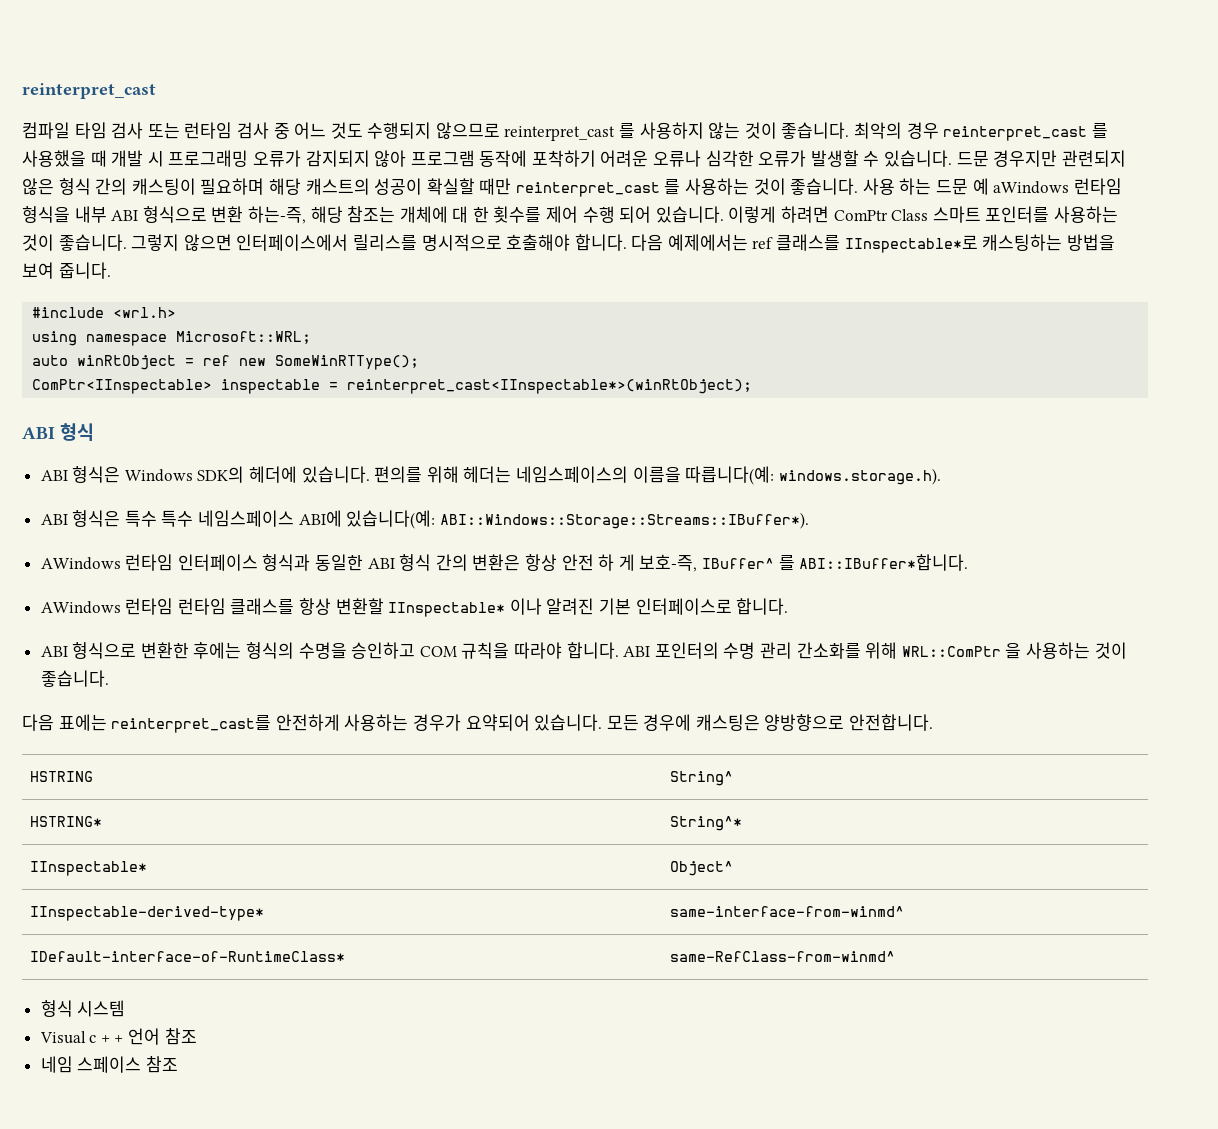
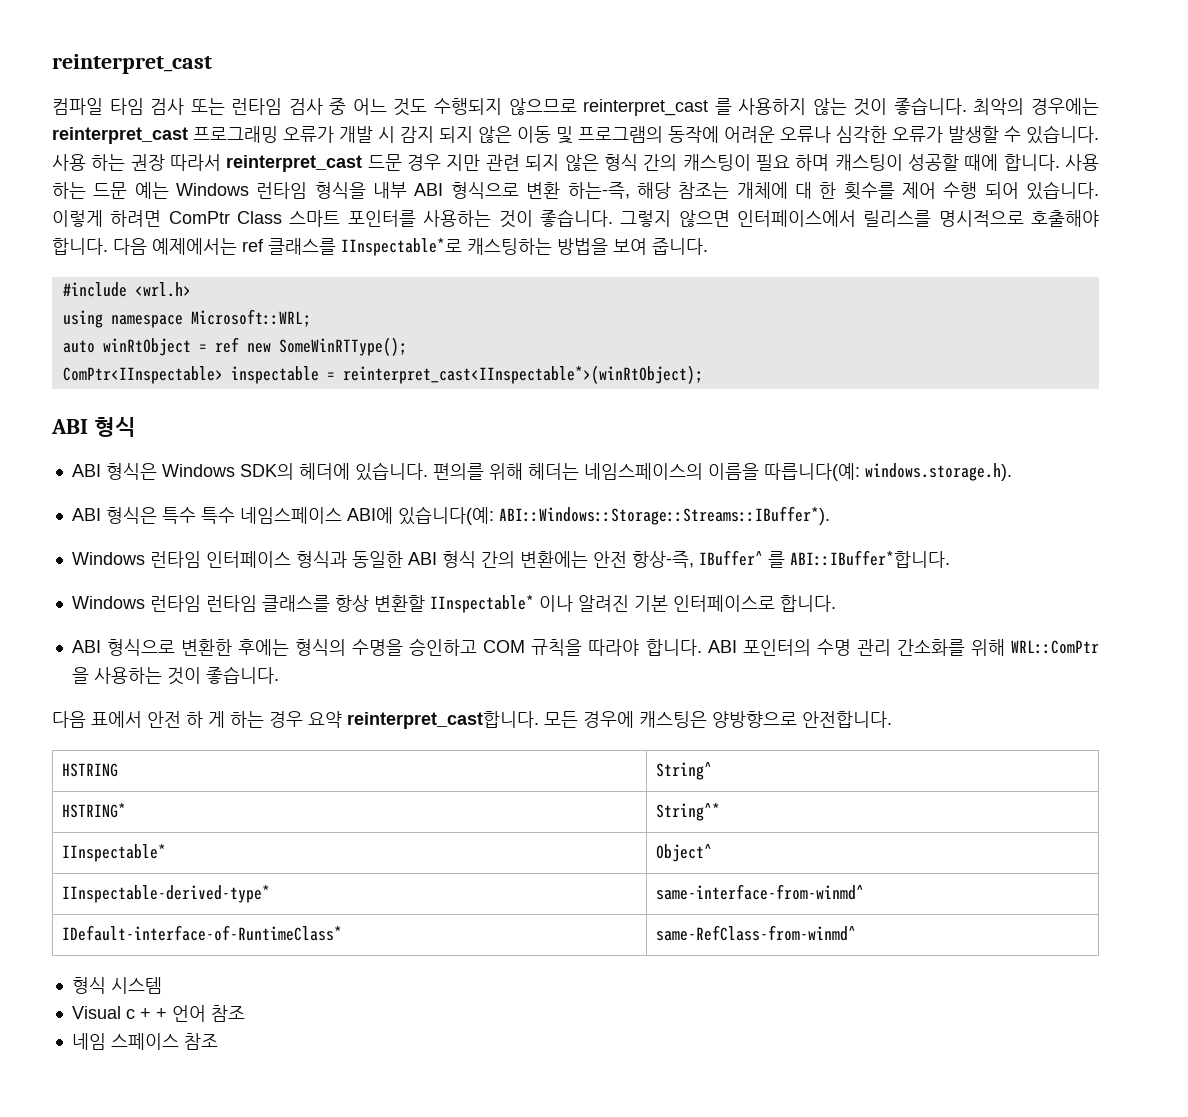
- 최악의 경우 reinterpret_cast 를 사용했을 때 개발 시 프로그래밍 오류가 감지되지 않아 프로그램 동작에 포착하기 어려운 오류나 심각한 오류가 발생할 수 있습니다.
+ 최악의 경우에는 reinterpret_cast 프로그래밍 오류가 개발 시 감지 되지 않은 이동 및 프로그램의 동작에 어려운 오류나 심각한 오류가 발생할 수 있습니다.
- 드문 경우지만 관련되지 않은 형식 간의 캐스팅이 필요하며 해당 캐스트의 성공이 확실할 때만 reinterpret_cast 를 사용하는 것이 좋습니다.
+ 사용 하는 권장 따라서 reinterpret_cast 드문 경우 지만 관련 되지 않은 형식 간의 캐스팅이 필요 하며 캐스팅이 성공할 때에 합니다.
- 사용 하는 드문 예 aWindows 런타임 형식을 내부 ABI 형식으로 변환 하는-즉, 해당 참조는 개체에 대 한 횟수를 제어 수행 되어 있습니다.
+ 사용 하는 드문 예는 Windows 런타임 형식을 내부 ABI 형식으로 변환 하는-즉, 해당 참조는 개체에 대 한 횟수를 제어 수행 되어 있습니다.
- AWindows 런타임 인터페이스 형식과 동일한 ABI 형식 간의 변환은 항상 안전 하 게 보호-즉, IBuffer^ 를 ABI::IBuffer*합니다.
+ Windows 런타임 인터페이스 형식과 동일한 ABI 형식 간의 변환에는 안전 항상-즉, IBuffer^ 를 ABI::IBuffer*합니다.
- AWindows 런타임 런타임 클래스를 항상 변환할 IInspectable* 이나 알려진 기본 인터페이스로 합니다.
+ Windows 런타임 런타임 클래스를 항상 변환할 IInspectable* 이나 알려진 기본 인터페이스로 합니다.
- 다음 표에는 reinterpret_cast를 안전하게 사용하는 경우가 요약되어 있습니다.
+ 다음 표에서 안전 하 게 하는 경우 요약 reinterpret_cast합니다.

